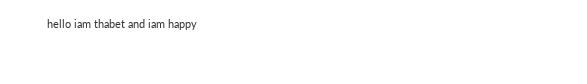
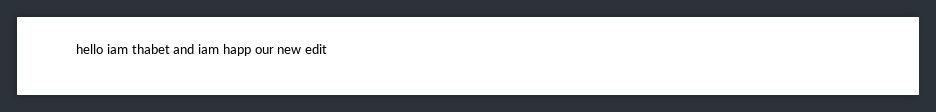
- hello iam thabet and iam happy
+ hello iam thabet and iam happ our new edit

